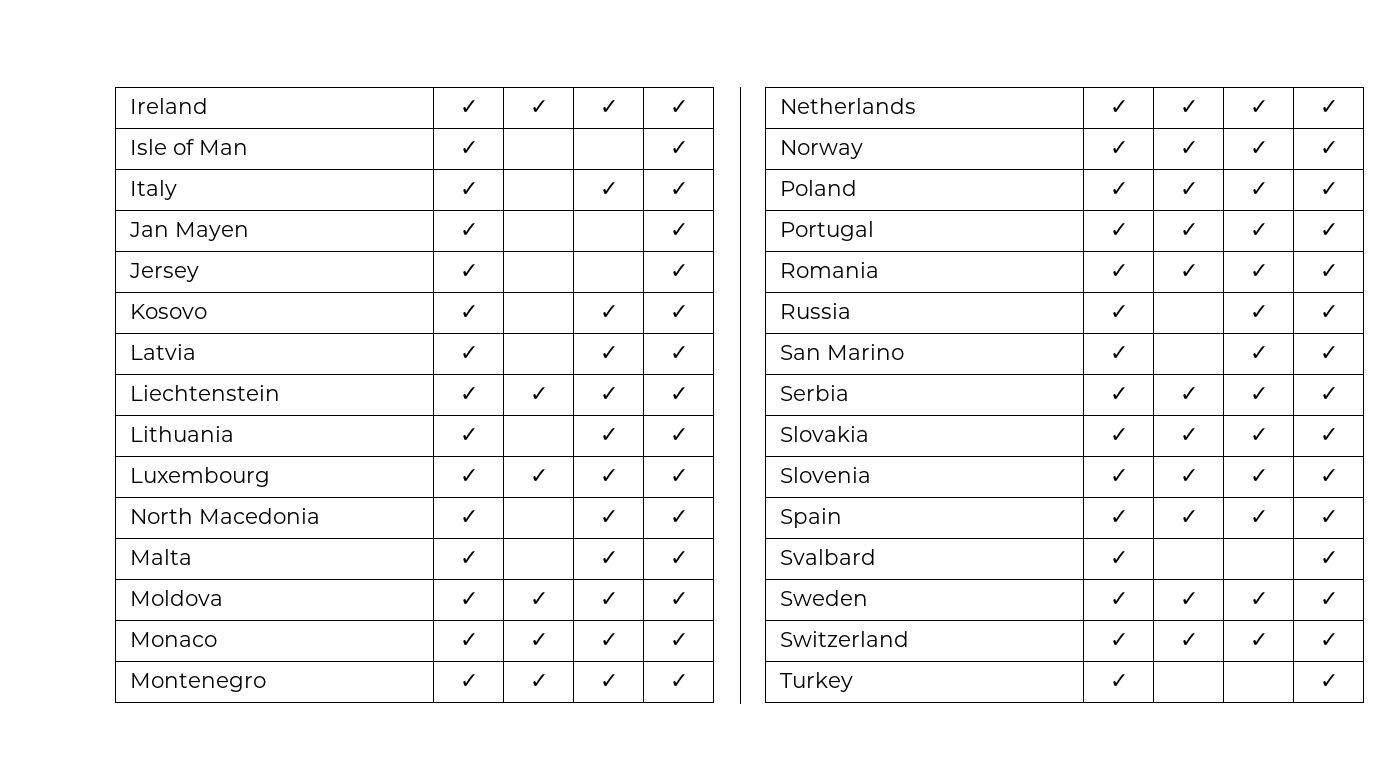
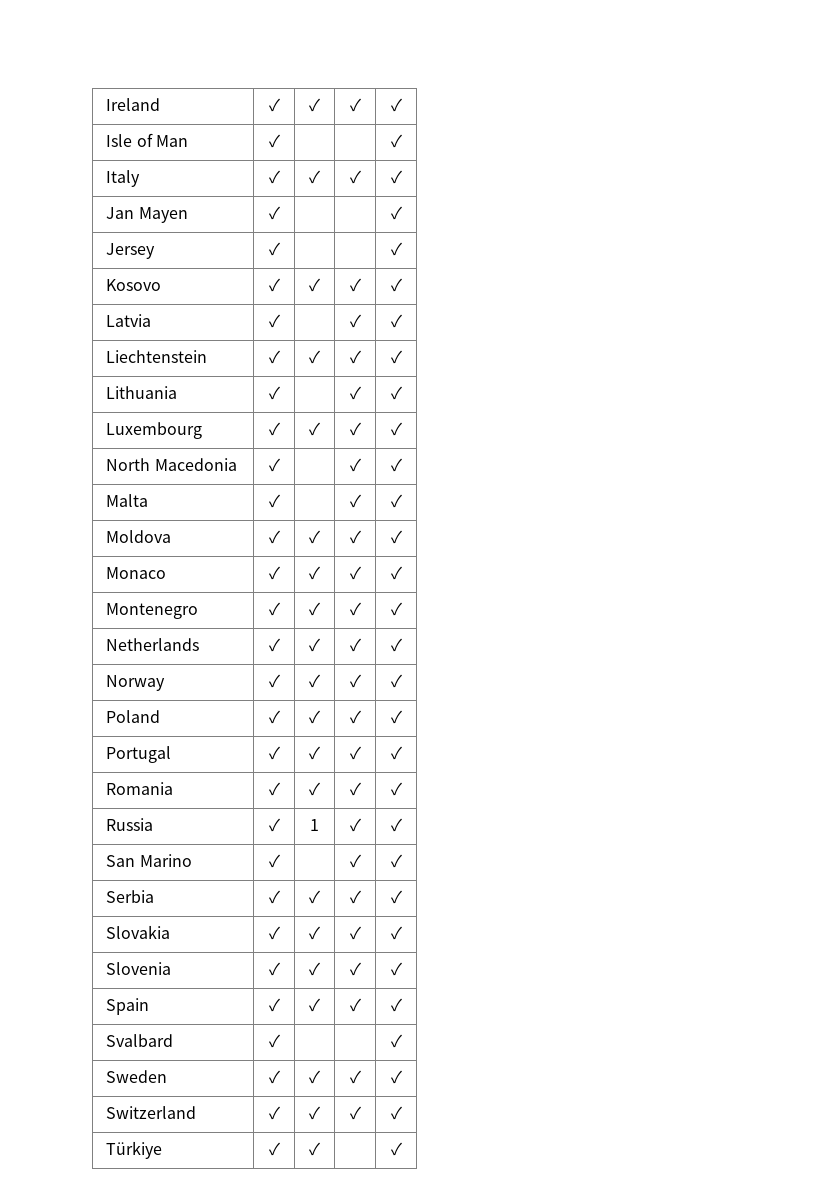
- Italy | ✓ | | ✓ | ✓
+ Italy | ✓ | ✓ | ✓ | ✓
- Kosovo | ✓ | | ✓ | ✓
+ Kosovo | ✓ | ✓ | ✓ | ✓
- Russia | ✓ | | ✓ | ✓
+ Russia | ✓ | 1 | ✓ | ✓
- Turkey | ✓ | | | ✓
+ Türkiye | ✓ | ✓ | | ✓

